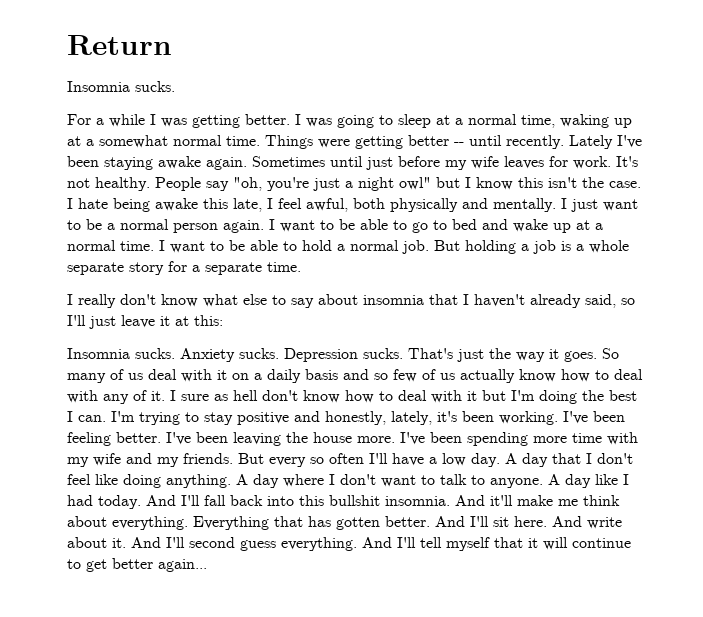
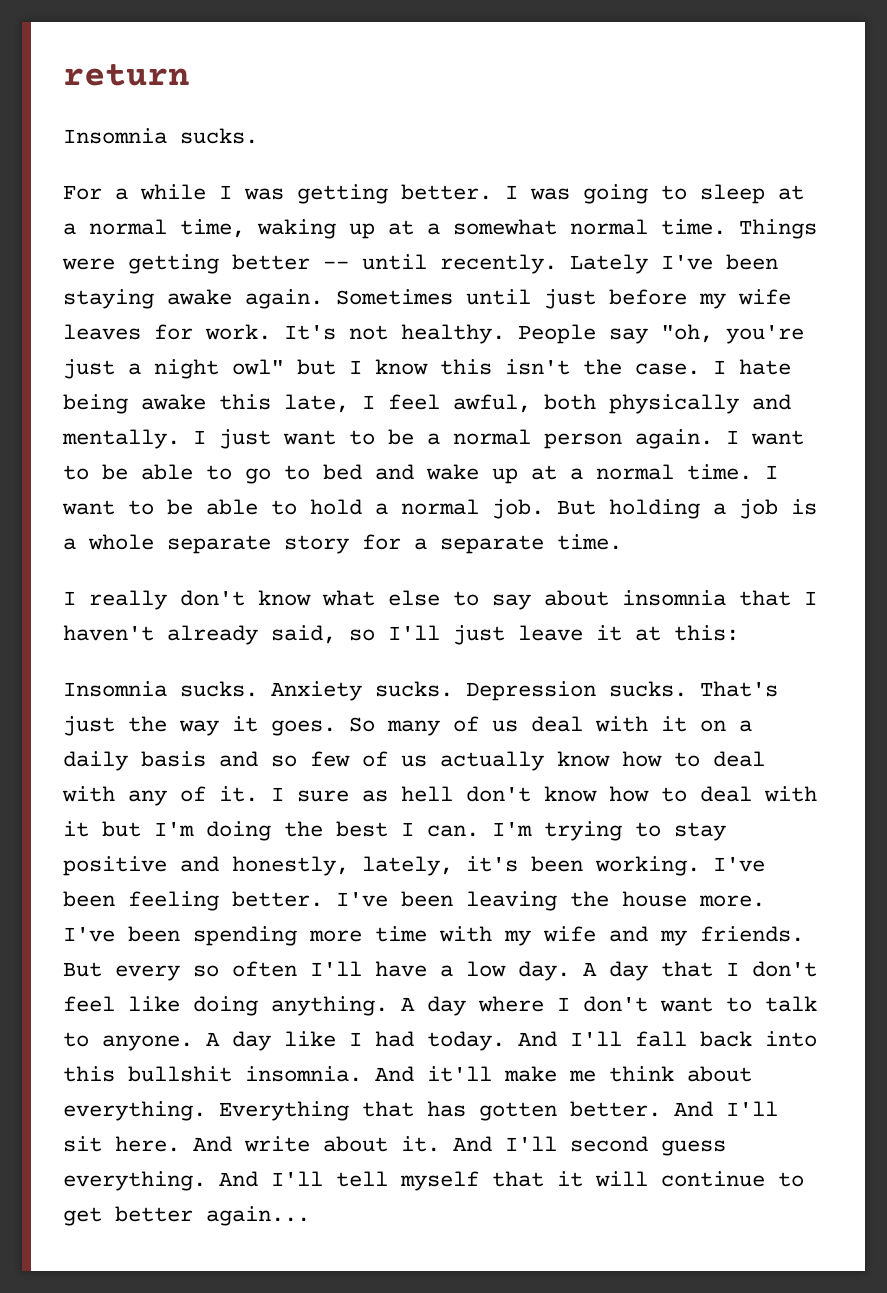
- Return
+ return

